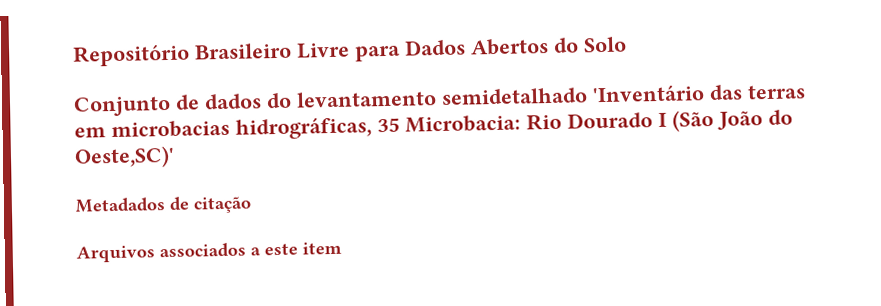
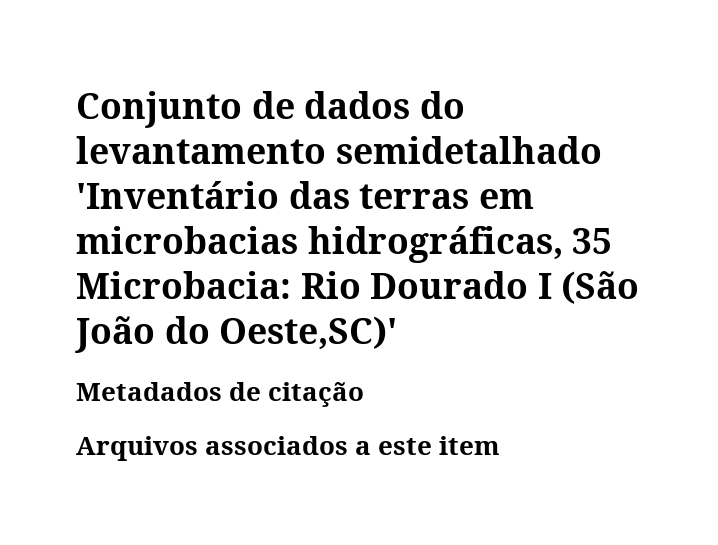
- Repositório Brasileiro Livre para Dados Abertos do Solo

